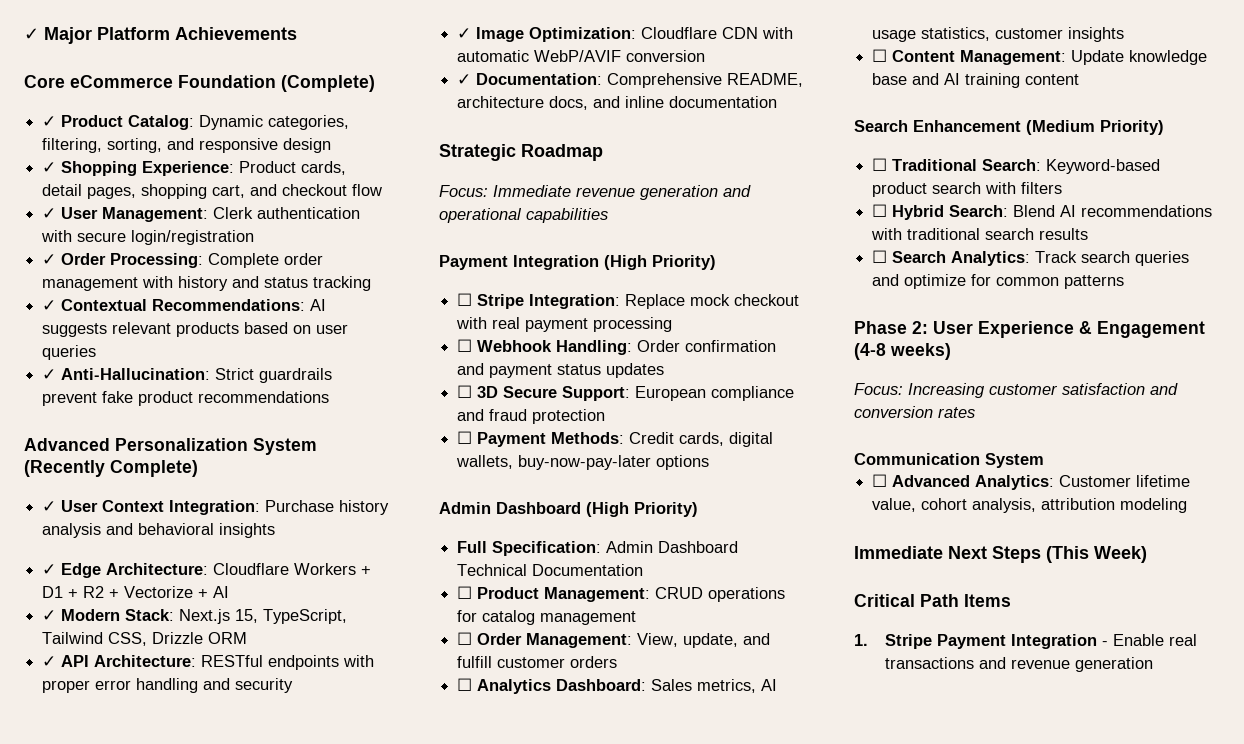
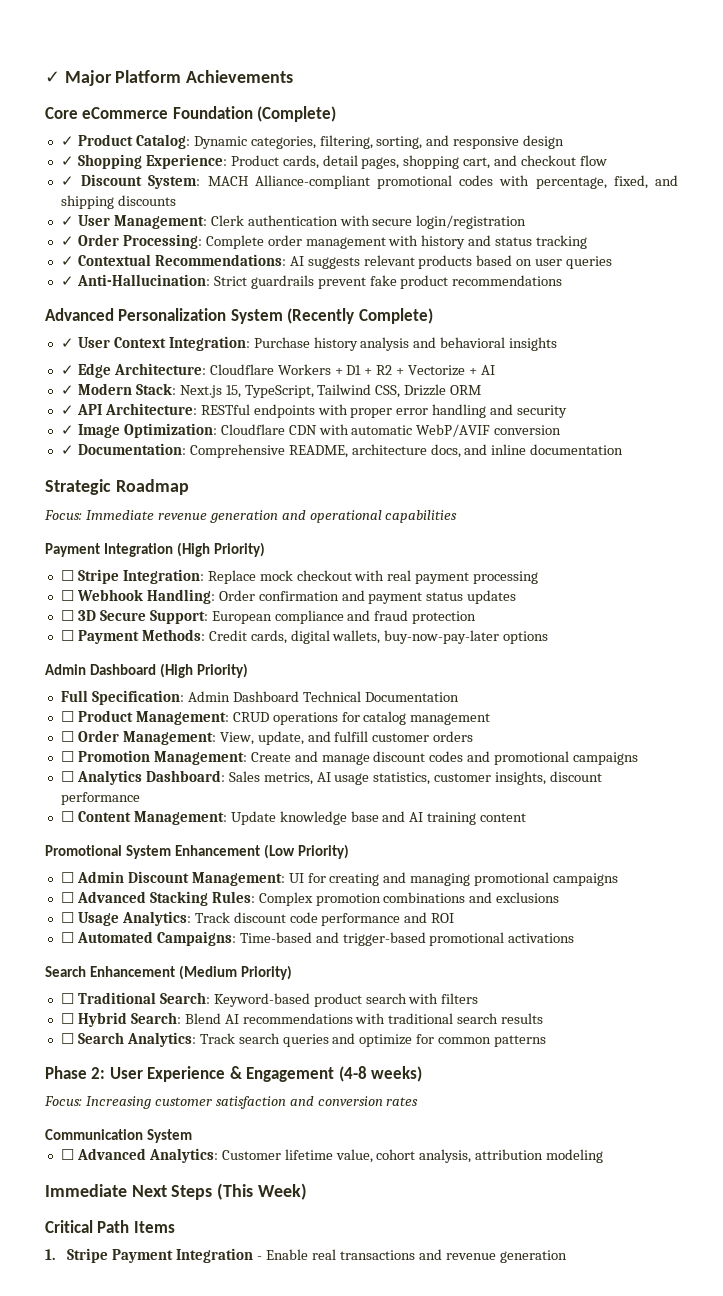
+ ✓ Discount System: MACH Alliance-compliant promotional codes with percentage, fixed, and shipping discounts
+ ☐ Promotion Management: Create and manage discount codes and promotional campaigns
- ☐ Analytics Dashboard: Sales metrics, AI usage statistics, customer insights
+ ☐ Analytics Dashboard: Sales metrics, AI usage statistics, customer insights, discount performance
+ Promotional System Enhancement (Low Priority)
+ ☐ Admin Discount Management: UI for creating and managing promotional campaigns
+ ☐ Advanced Stacking Rules: Complex promotion combinations and exclusions
+ ☐ Usage Analytics: Track discount code performance and ROI
+ ☐ Automated Campaigns: Time-based and trigger-based promotional activations

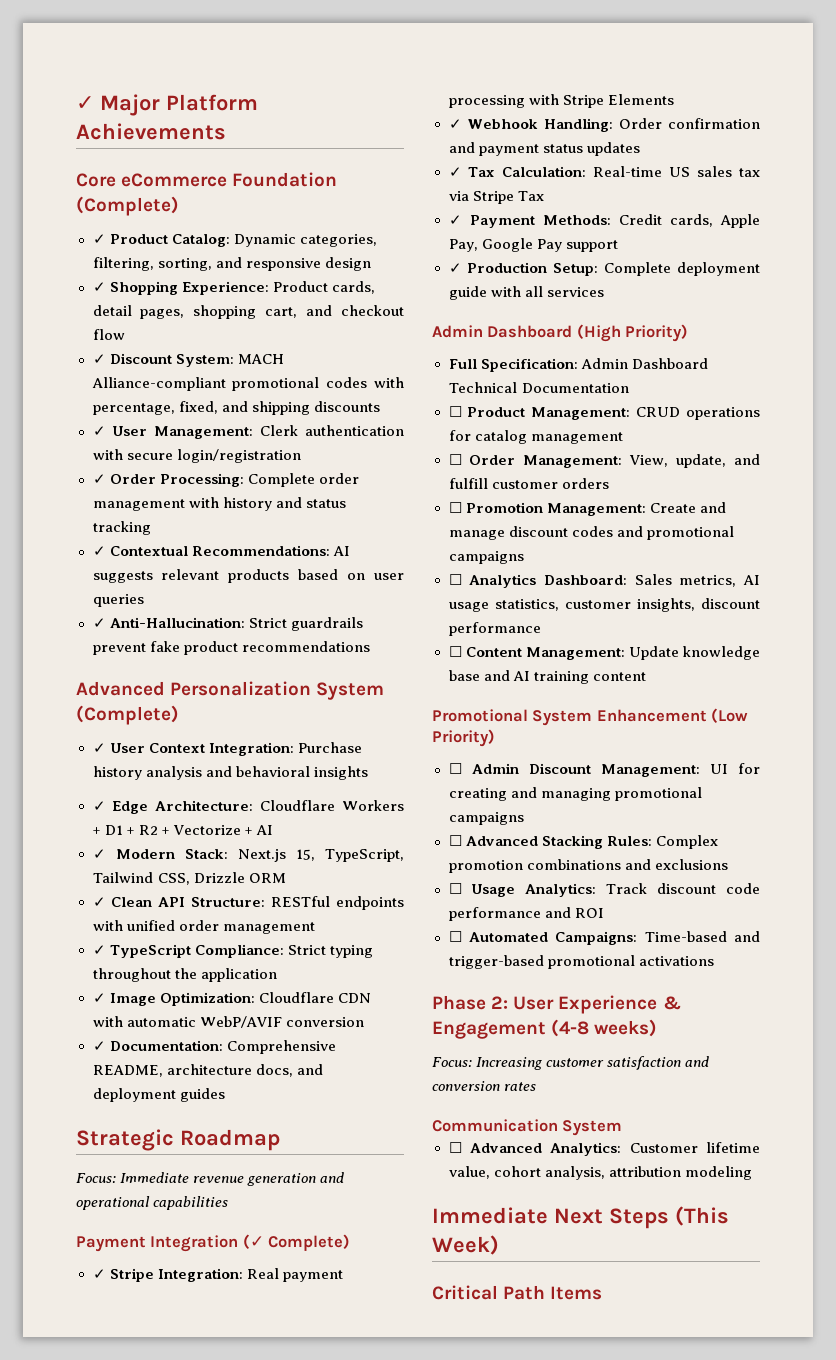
- Advanced Personalization System (Recently Complete)
+ Advanced Personalization System (Complete)
- ✓ API Architecture: RESTful endpoints with proper error handling and security
+ ✓ Clean API Structure: RESTful endpoints with unified order management
+ ✓ TypeScript Compliance: Strict typing throughout the application
- ✓ Documentation: Comprehensive README, architecture docs, and inline documentation
+ ✓ Documentation: Comprehensive README, architecture docs, and deployment guides
- Payment Integration (High Priority)
- ☐ Stripe Integration: Replace mock checkout with real payment processing
- ☐ Webhook Handling: Order confirmation and payment status updates
+ Payment Integration (✓ Complete)
+ ✓ Stripe Integration: Real payment processing with Stripe Elements
+ ✓ Webhook Handling: Order confirmation and payment status updates
- ☐ 3D Secure Support: European compliance and fraud protection
- ☐ Payment Methods: Credit cards, digital wallets, buy-now-pay-later options
+ ✓ Tax Calculation: Real-time US sales tax via Stripe Tax
+ ✓ Payment Methods: Credit cards, Apple Pay, Google Pay support
+ ✓ Production Setup: Complete deployment guide with all services
- Search Enhancement (Medium Priority)
- ☐ Traditional Search: Keyword-based product search with filters
- ☐ Hybrid Search: Blend AI recommendations with traditional search results
- ☐ Search Analytics: Track search queries and optimize for common patterns
- 1. Stripe Payment Integration - Enable real transactions and revenue generation

